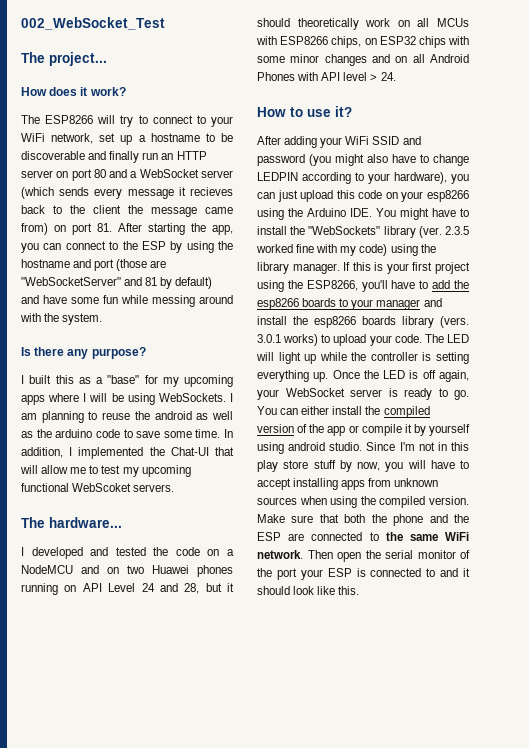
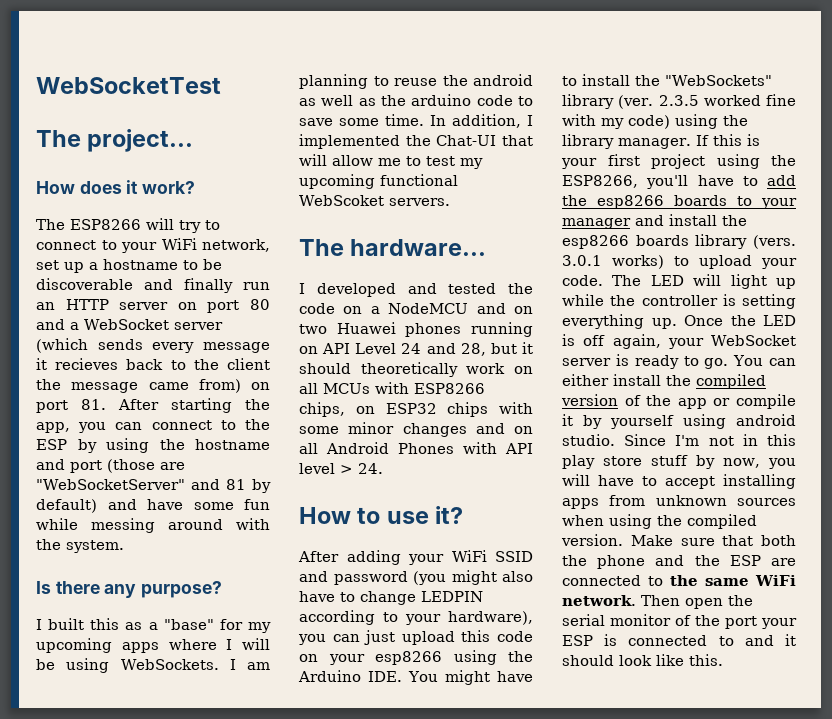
- 002_WebSocket_Test
+ WebSocketTest

